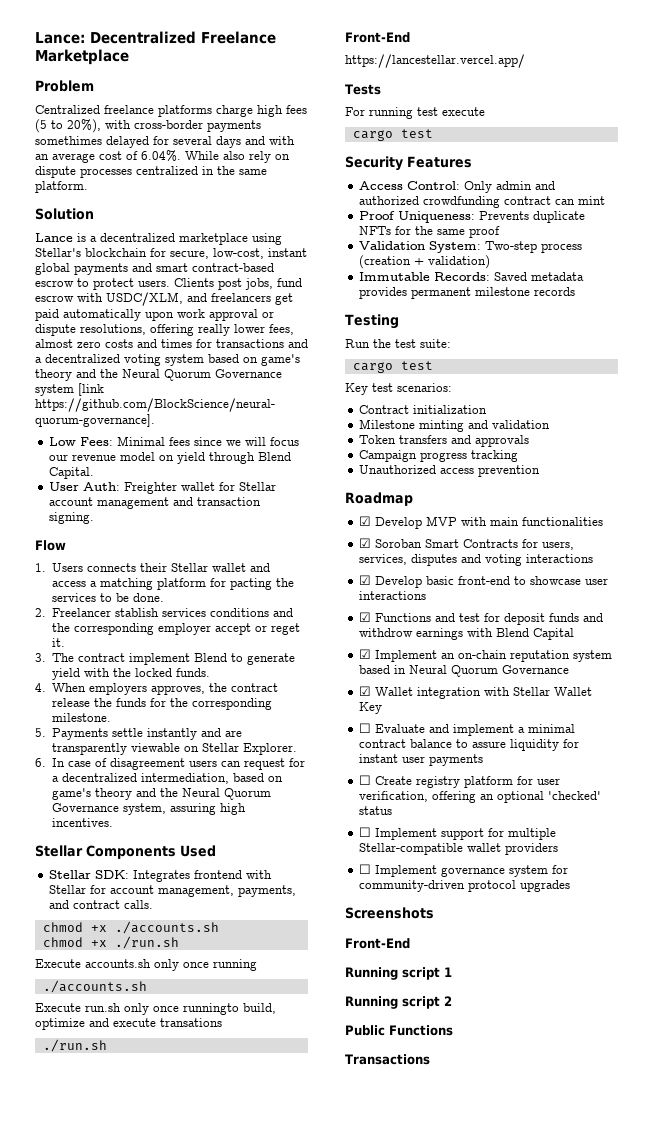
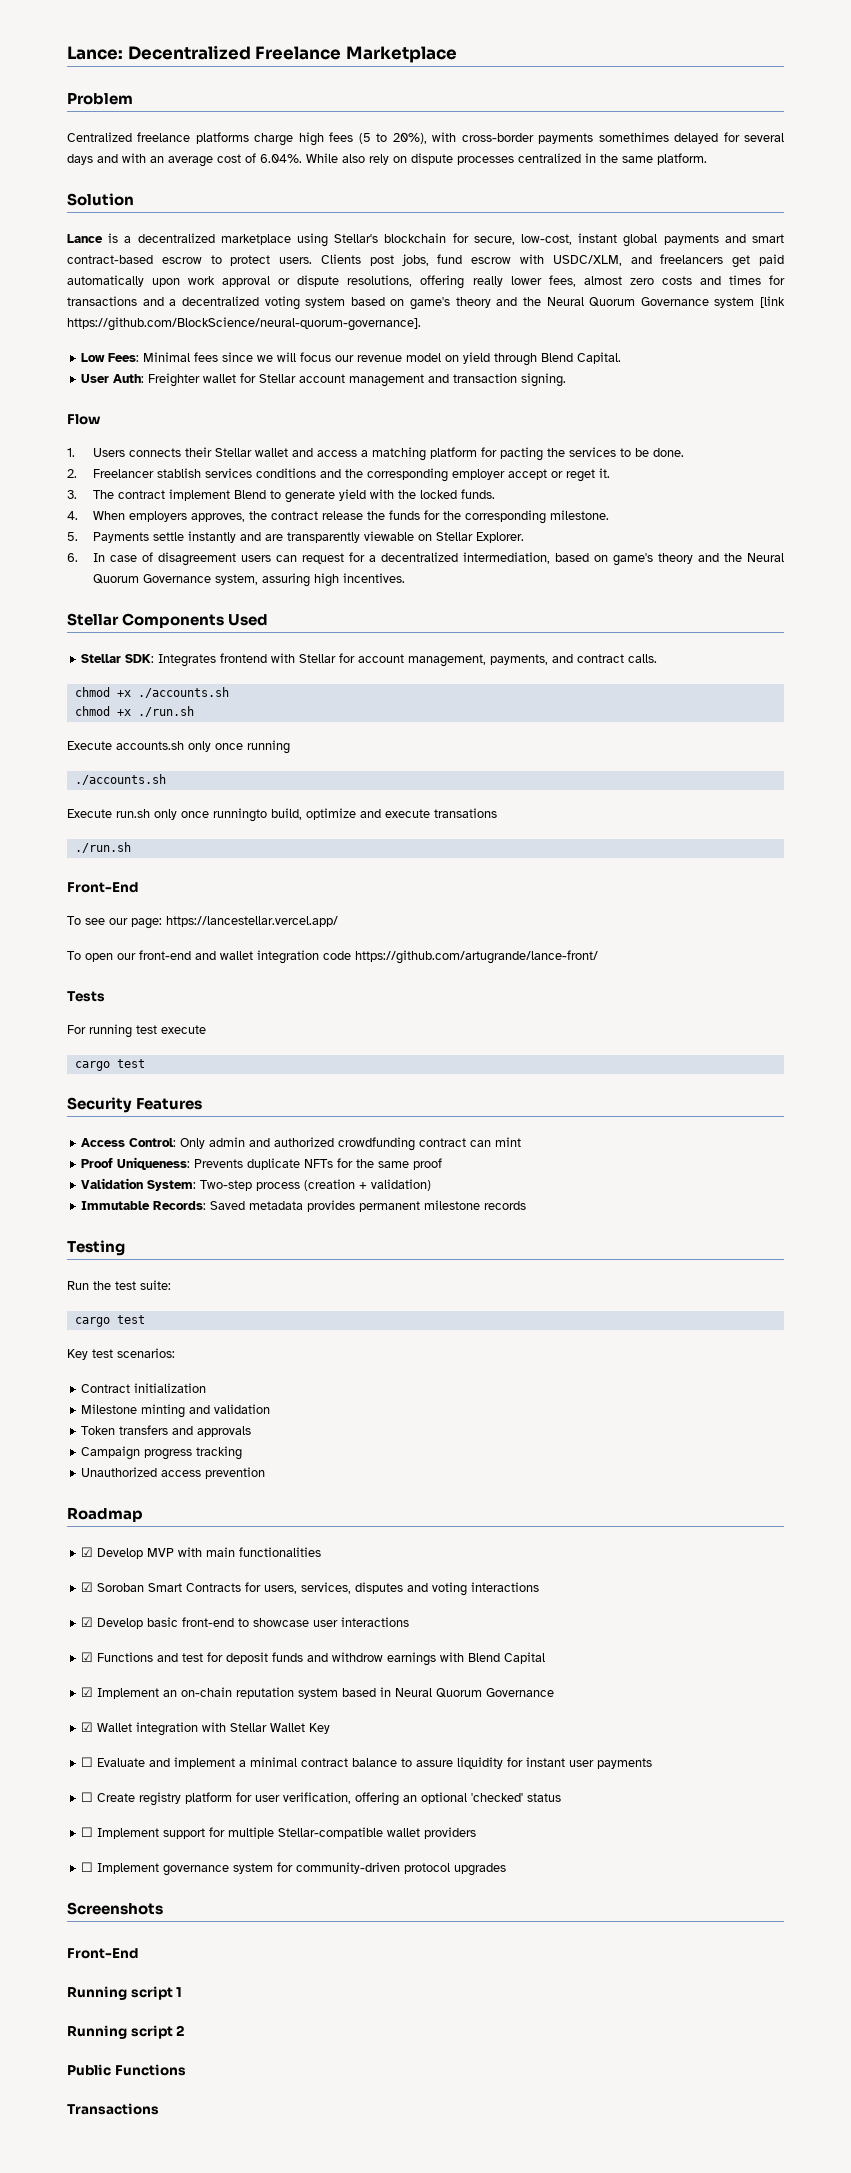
- https://lancestellar.vercel.app/
+ To see our page: https://lancestellar.vercel.app/
+ To open our front-end and wallet integration code https://github.com/artugrande/lance-front/

